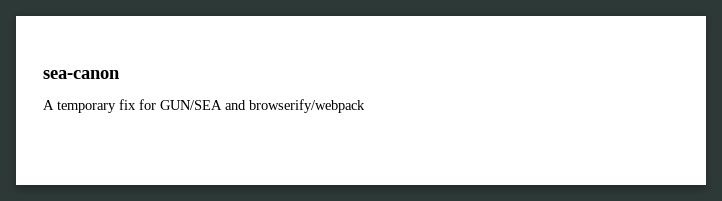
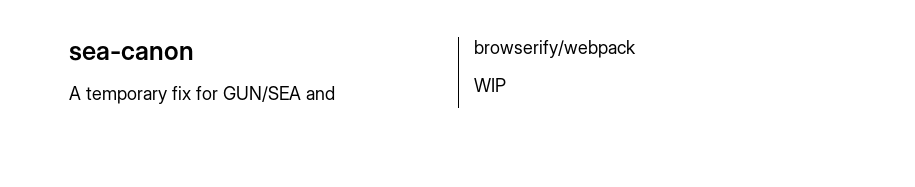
+ WIP

